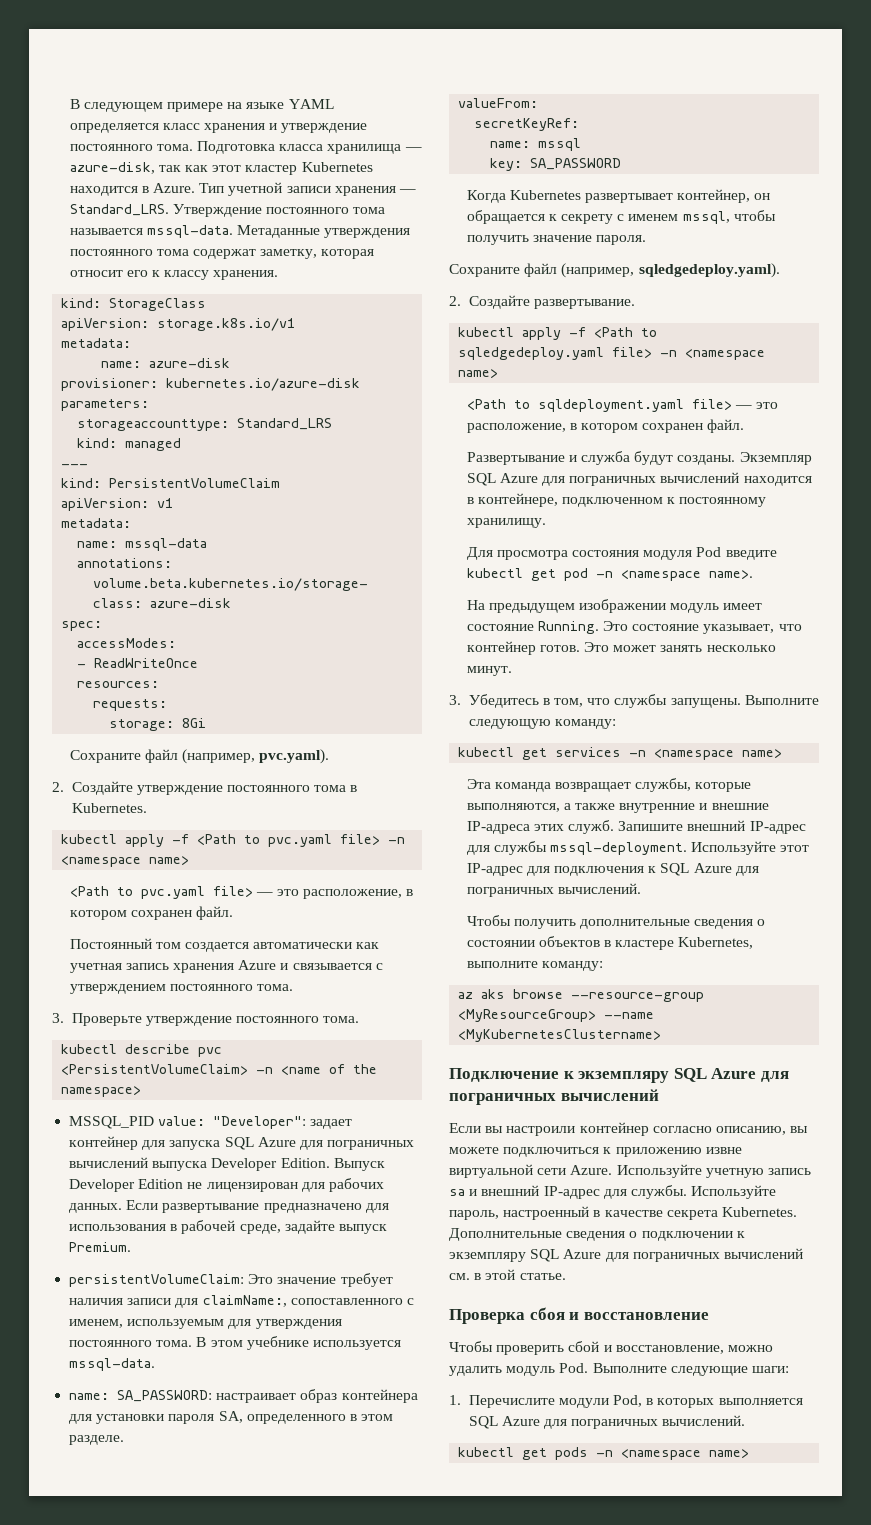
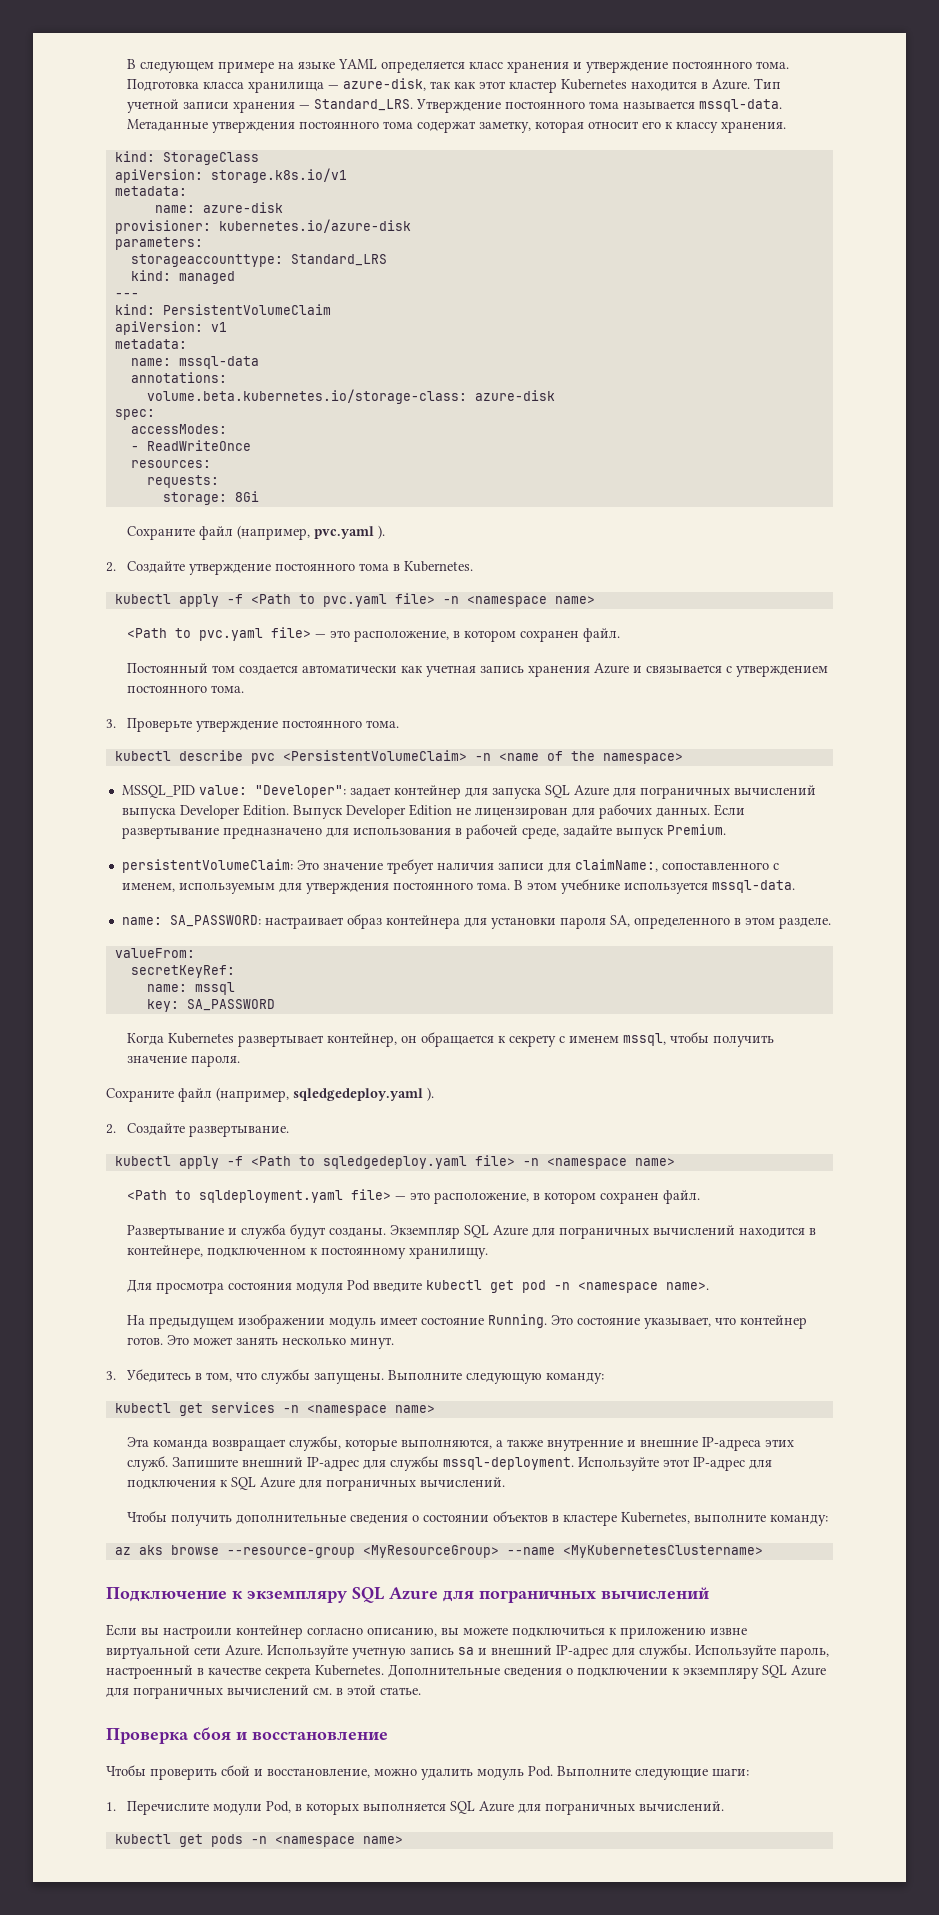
- Сохраните файл (например, pvc.yaml).
+ Сохраните файл (например, pvc.yaml ).
- Сохраните файл (например, sqledgedeploy.yaml).
+ Сохраните файл (например, sqledgedeploy.yaml ).

